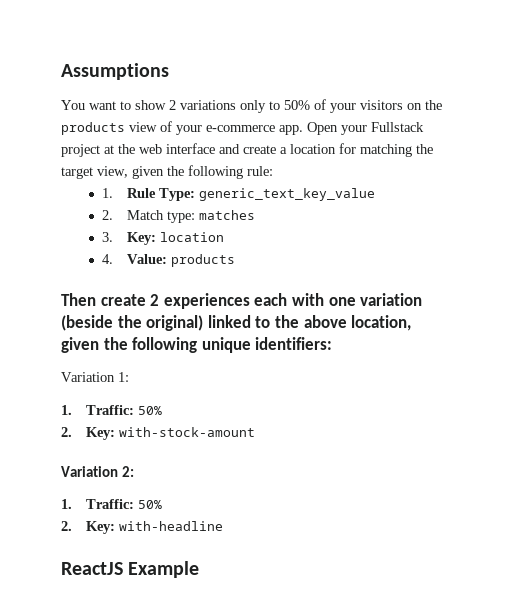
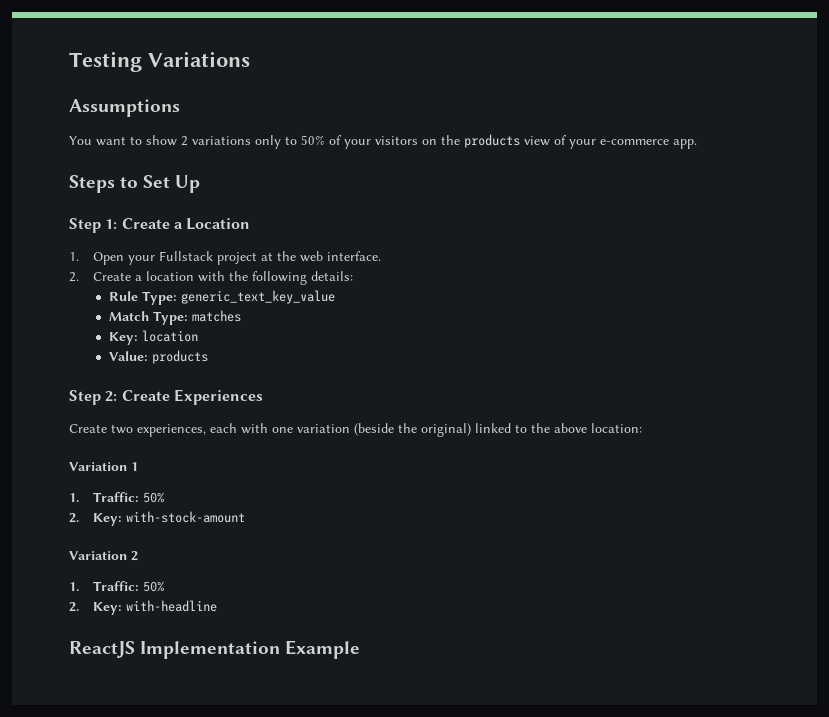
+ Testing Variations
- You want to show 2 variations only to 50% of your visitors on the products view of your e-commerce app. Open your Fullstack project at the web interface and create a location for matching the target view, given the following rule:
- 1. Rule Type: generic_text_key_value
+ You want to show 2 variations only to 50% of your visitors on the products view of your e-commerce app.
+ Steps to Set Up
+ Step 1: Create a Location
+ 1. Open your Fullstack project at the web interface.
+ 2. Create a location with the following details:
+ Rule Type: generic_text_key_value
- 2. Match type: matches
+ Match Type: matches
- 3. Key: location
+ Key: location
- 4. Value: products
+ Value: products
- Then create 2 experiences each with one variation (beside the original) linked to the above location, given the following unique identifiers:
- Variation 1:
+ Step 2: Create Experiences
+ Create two experiences, each with one variation (beside the original) linked to the above location:
+ Variation 1
- Variation 2:
+ Variation 2
- ReactJS Example
+ ReactJS Implementation Example

